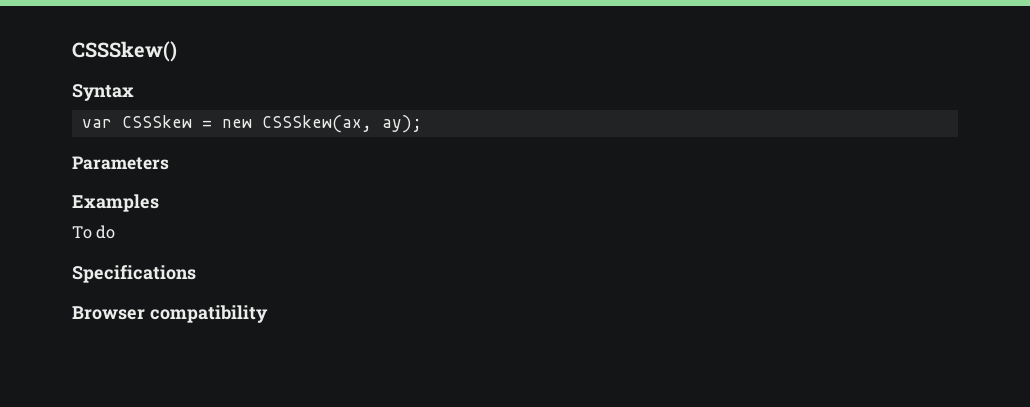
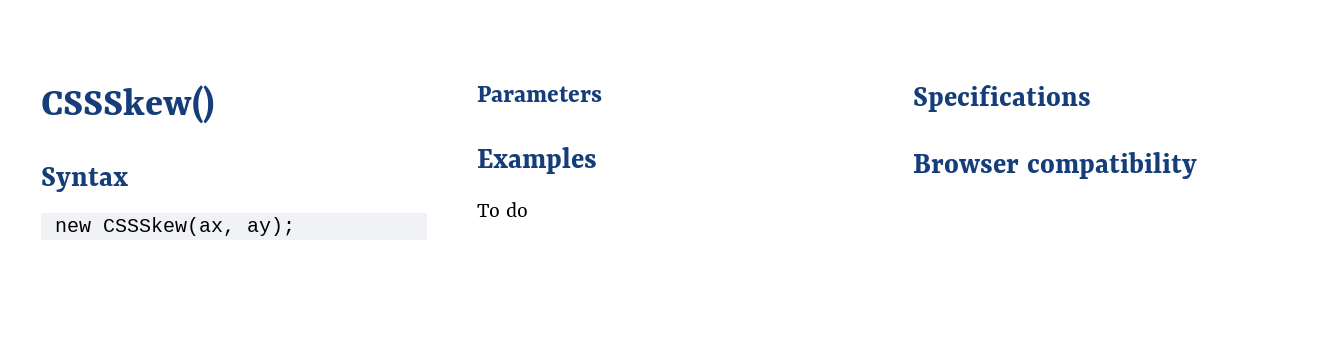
- var CSSSkew = new CSSSkew(ax, ay);
+ new CSSSkew(ax, ay);

